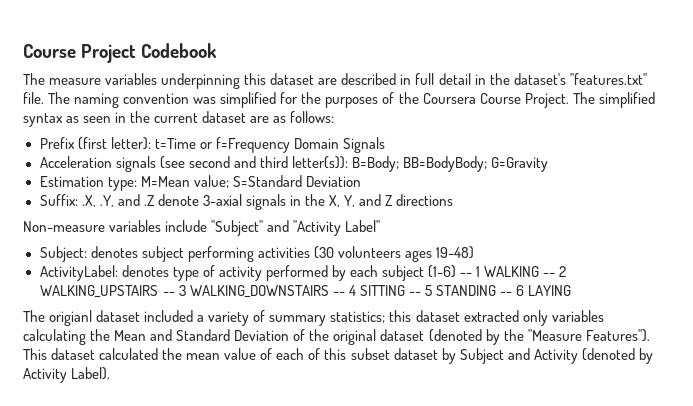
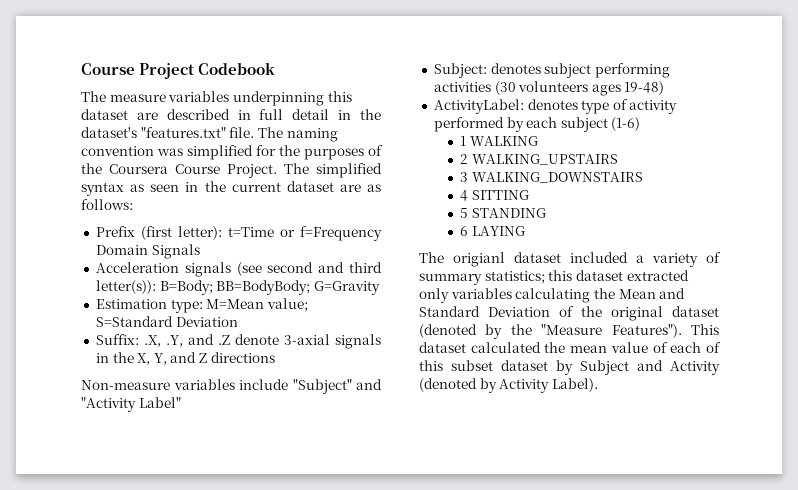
- ActivityLabel: denotes type of activity performed by each subject (1-6) -- 1 WALKING -- 2 WALKING_UPSTAIRS -- 3 WALKING_DOWNSTAIRS -- 4 SITTING -- 5 STANDING -- 6 LAYING
+ ActivityLabel: denotes type of activity performed by each subject (1-6)
+ 1 WALKING
+ 2 WALKING_UPSTAIRS
+ 3 WALKING_DOWNSTAIRS
+ 4 SITTING
+ 5 STANDING
+ 6 LAYING

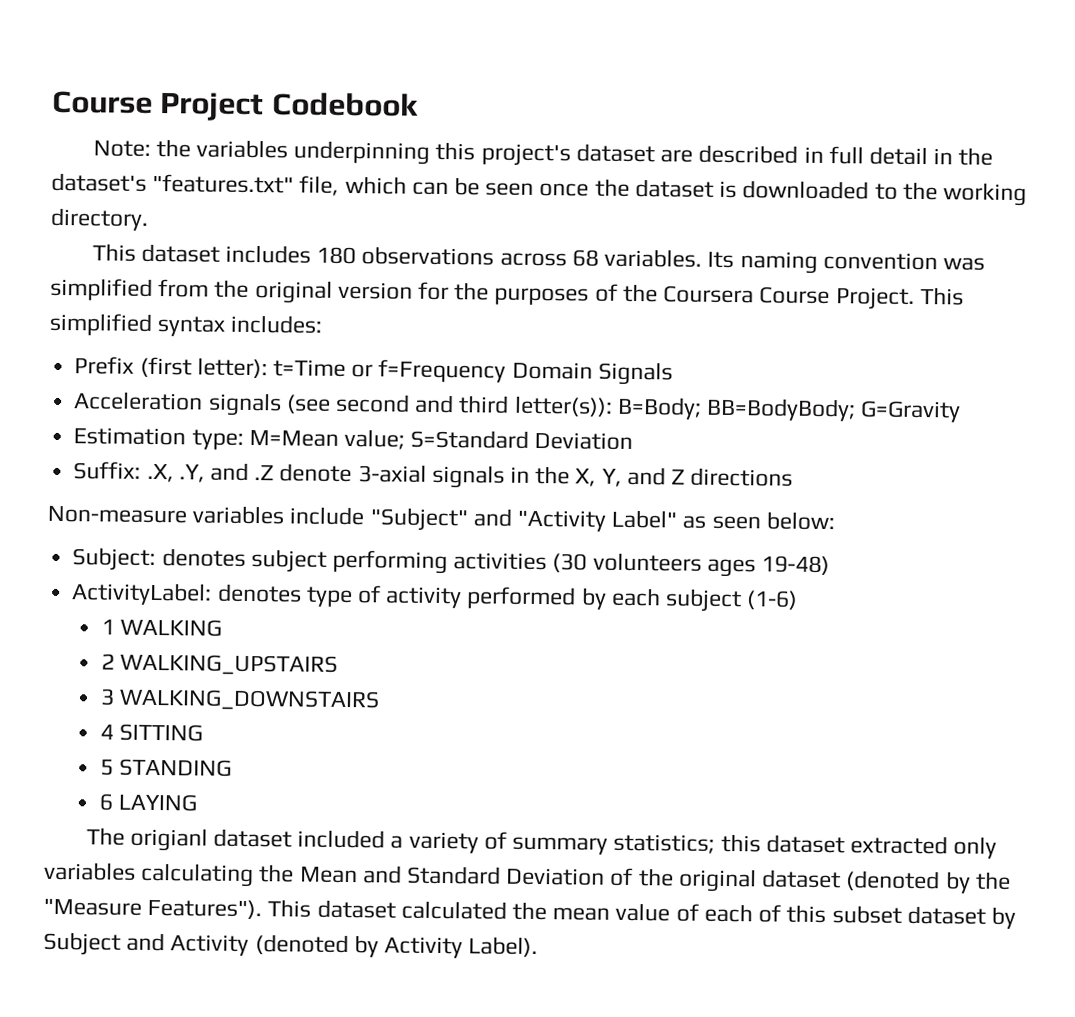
- The measure variables underpinning this dataset are described in full detail in the dataset's "features.txt" file. The naming convention was simplified for the purposes of the Coursera Course Project.
+ Note: the variables underpinning this project's dataset are described in full detail in the dataset's "features.txt" file, which can be seen once the dataset is downloaded to the working directory.
+ This dataset includes 180 observations across 68 variables. Its naming convention was simplified from the original version for the purposes of the Coursera Course Project.
- The simplified syntax as seen in the current dataset are as follows:
+ This simplified syntax includes:
- Non-measure variables include "Subject" and "Activity Label"
+ Non-measure variables include "Subject" and "Activity Label" as seen below:

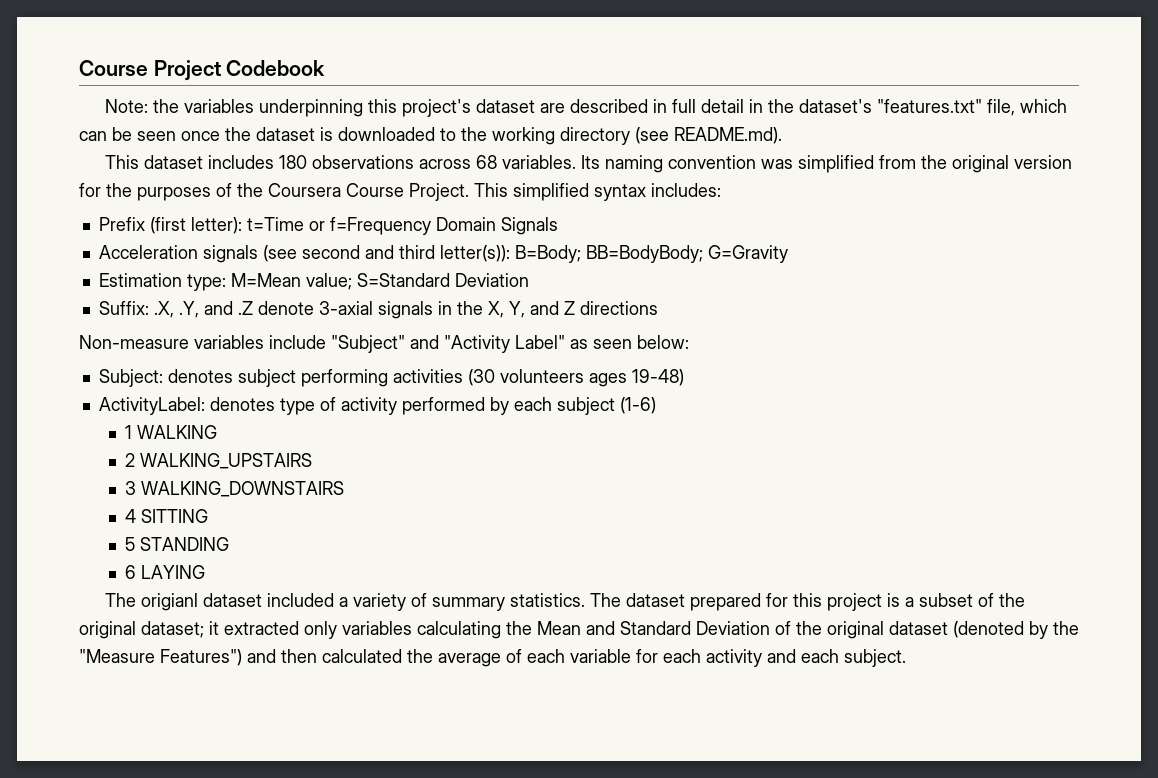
- Note: the variables underpinning this project's dataset are described in full detail in the dataset's "features.txt" file, which can be seen once the dataset is downloaded to the working directory.
+ Note: the variables underpinning this project's dataset are described in full detail in the dataset's "features.txt" file, which can be seen once the dataset is downloaded to the working directory (see README.md).
- The origianl dataset included a variety of summary statistics; this dataset extracted only variables calculating the Mean and Standard Deviation of the original dataset (denoted by the "Measure Features"). This dataset calculated the mean value of each of this subset dataset by Subject and Activity (denoted by Activity Label).
+ The origianl dataset included a variety of summary statistics. The dataset prepared for this project is a subset of the original dataset; it extracted only variables calculating the Mean and Standard Deviation of the original dataset (denoted by the "Measure Features") and then calculated the average of each variable for each activity and each subject.

